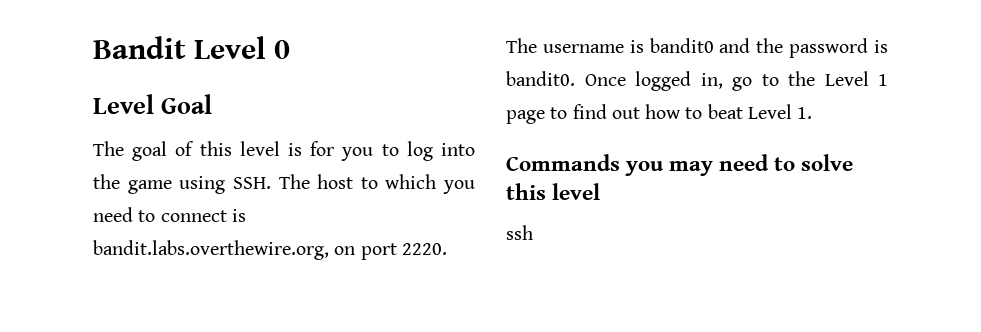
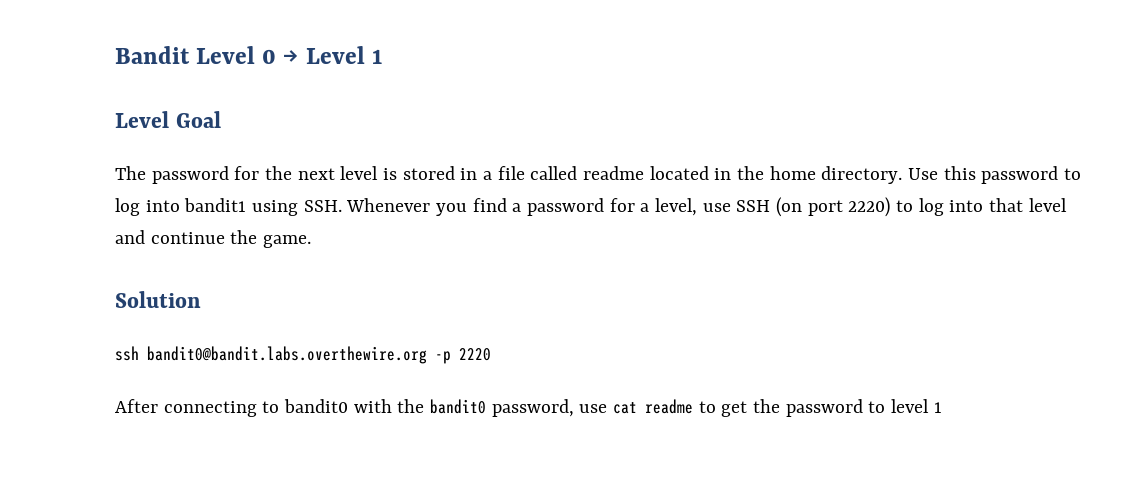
- Bandit Level 0
+ Bandit Level 0 → Level 1
- The goal of this level is for you to log into the game using SSH. The host to which you need to connect is bandit.labs.overthewire.org, on port 2220. The username is bandit0 and the password is bandit0. Once logged in, go to the Level 1 page to find out how to beat Level 1.
- Commands you may need to solve this level
- ssh
+ The password for the next level is stored in a file called readme located in the home directory. Use this password to log into bandit1 using SSH. Whenever you find a password for a level, use SSH (on port 2220) to log into that level and continue the game.
+ Solution
+ ssh bandit0@bandit.labs.overthewire.org -p 2220
+ After connecting to bandit0 with the bandit0 password, use cat readme to get the password to level 1

